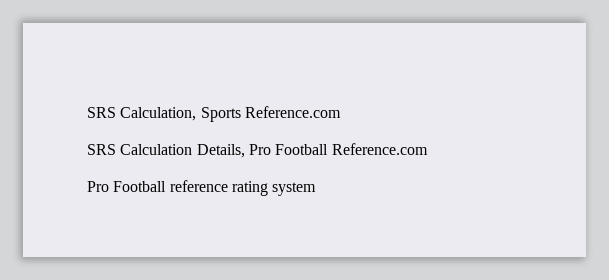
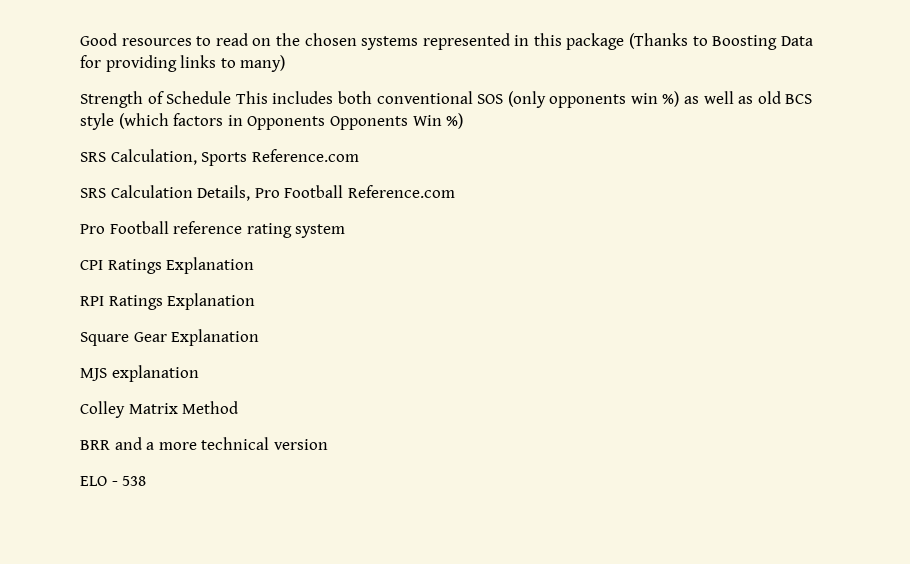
+ Good resources to read on the chosen systems represented in this package (Thanks to Boosting Data for providing links to many)
+ Strength of Schedule This includes both conventional SOS (only opponents win %) as well as old BCS style (which factors in Opponents Opponents Win %)
+ CPI Ratings Explanation
+ RPI Ratings Explanation
+ Square Gear Explanation
+ MJS explanation
+ Colley Matrix Method
+ BRR and a more technical version
+ ELO - 538

